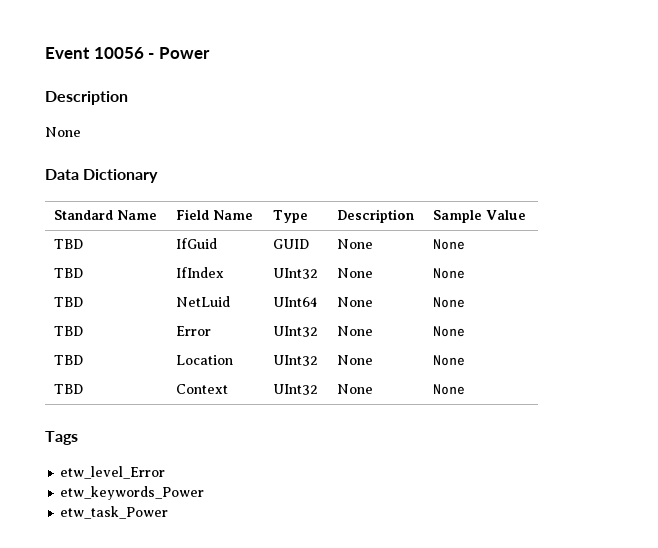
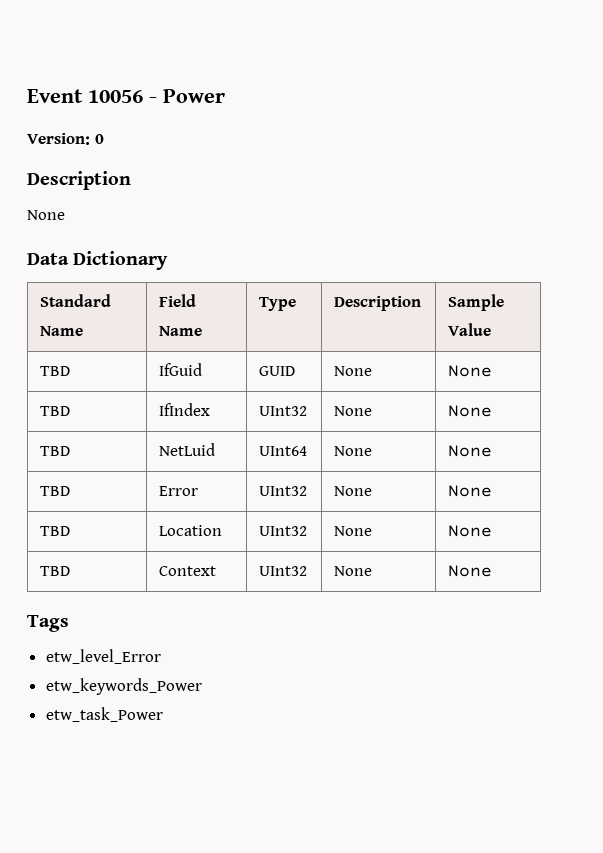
+ Version: 0

